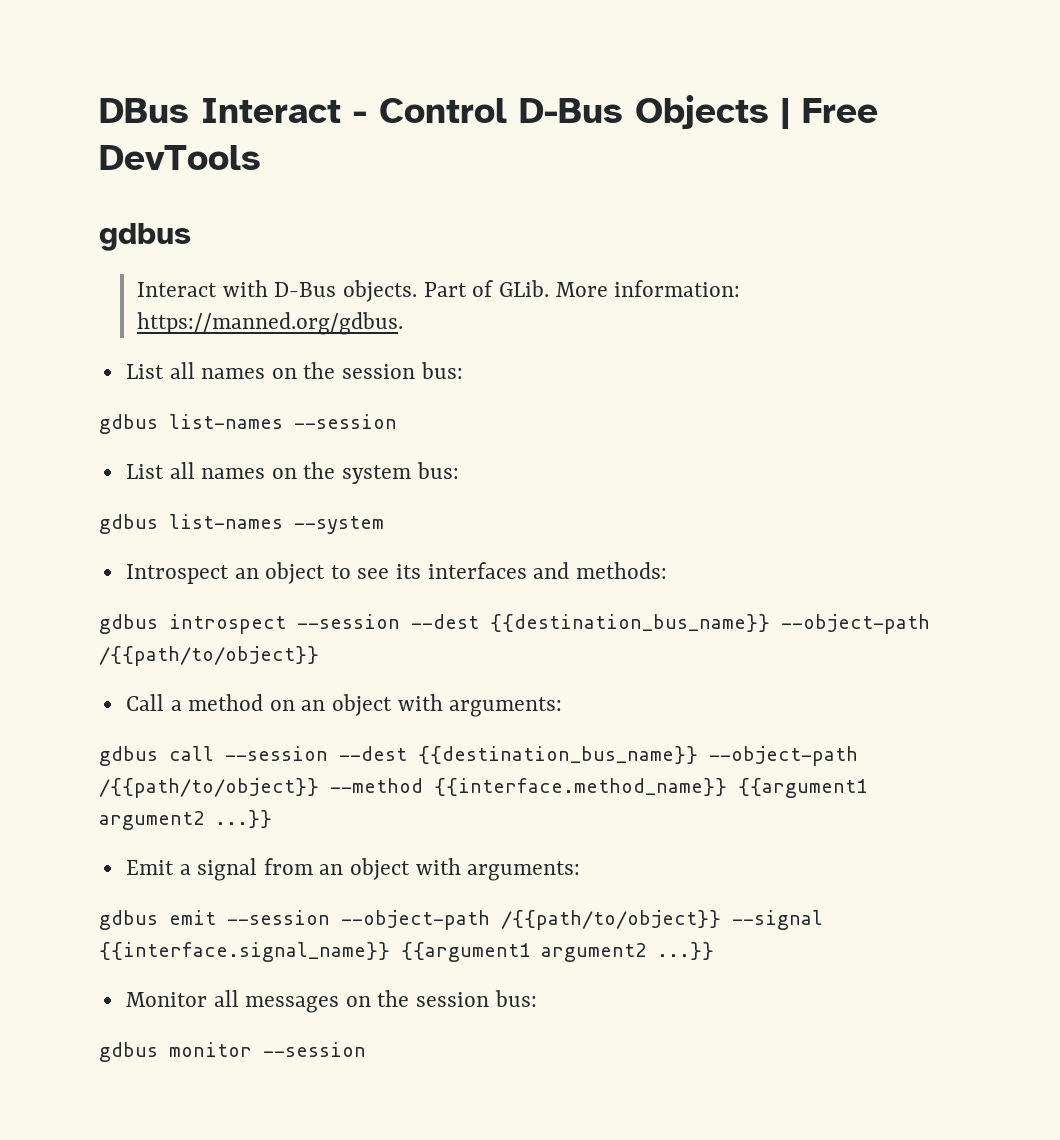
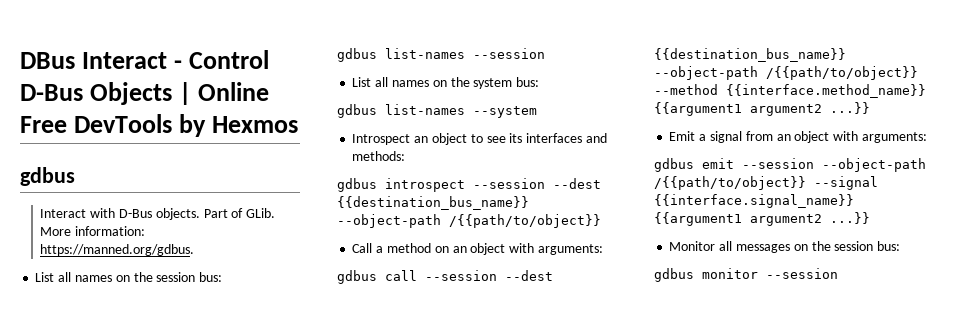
- DBus Interact - Control D-Bus Objects | Free DevTools
+ DBus Interact - Control D-Bus Objects | Online Free DevTools by Hexmos

